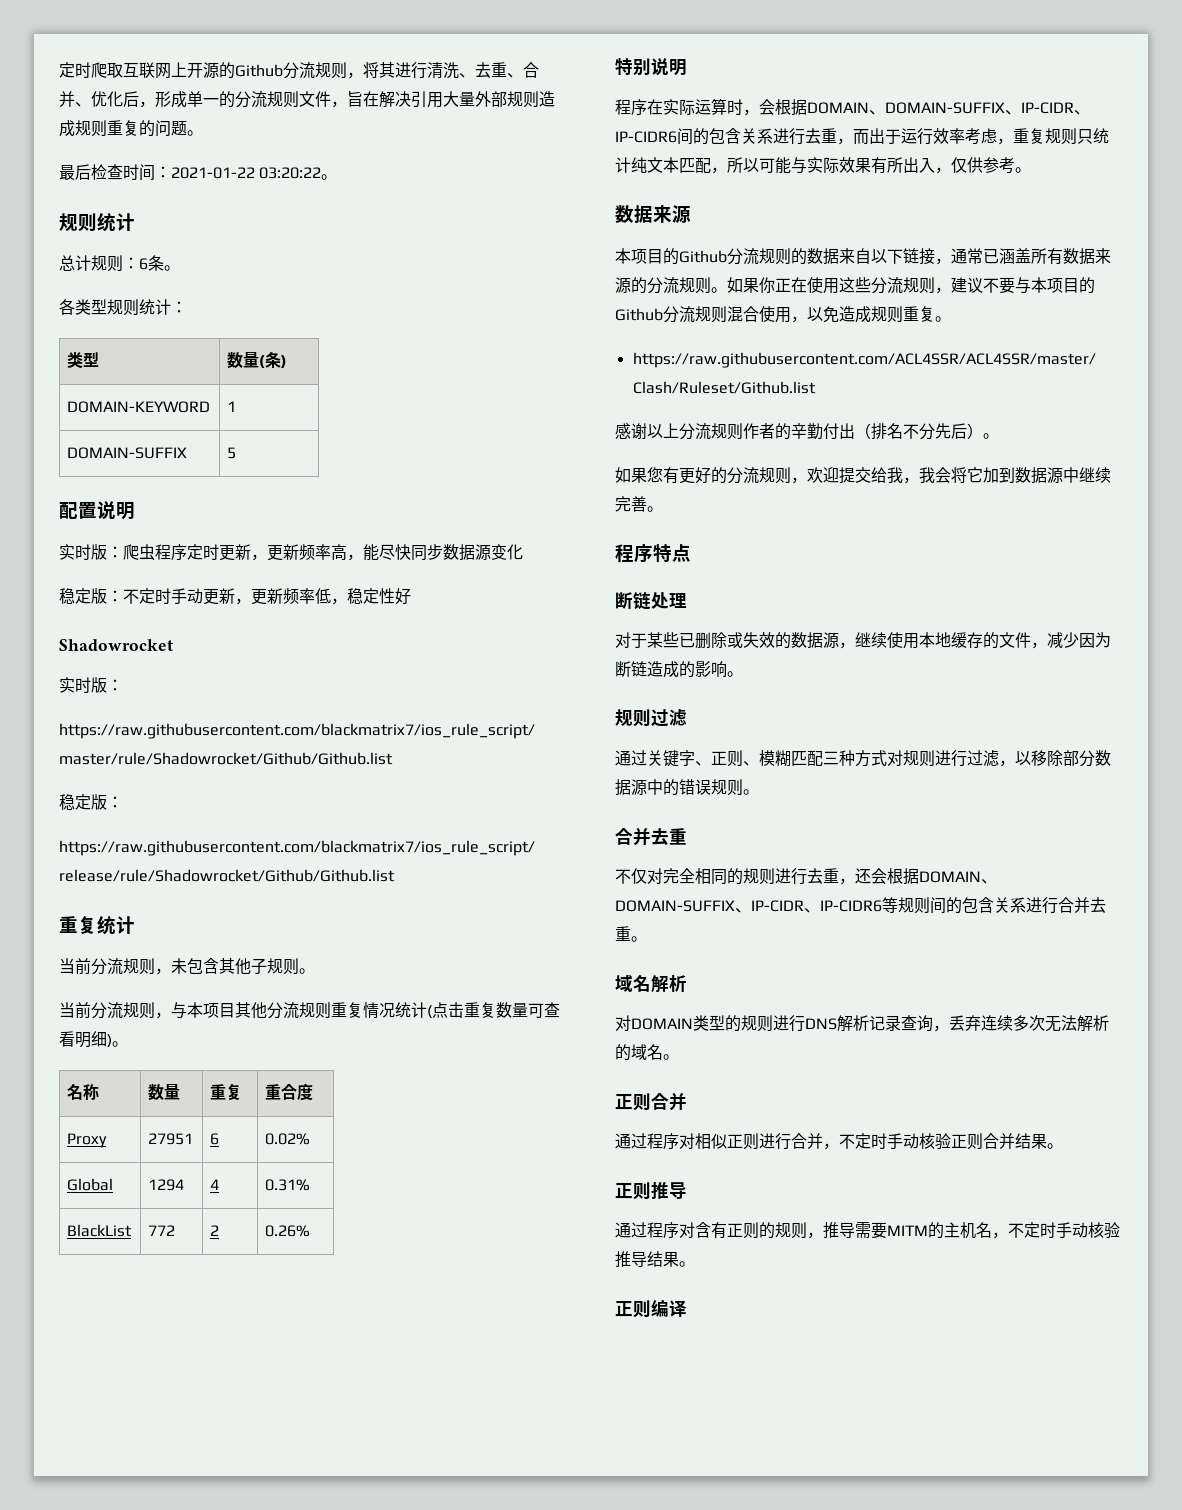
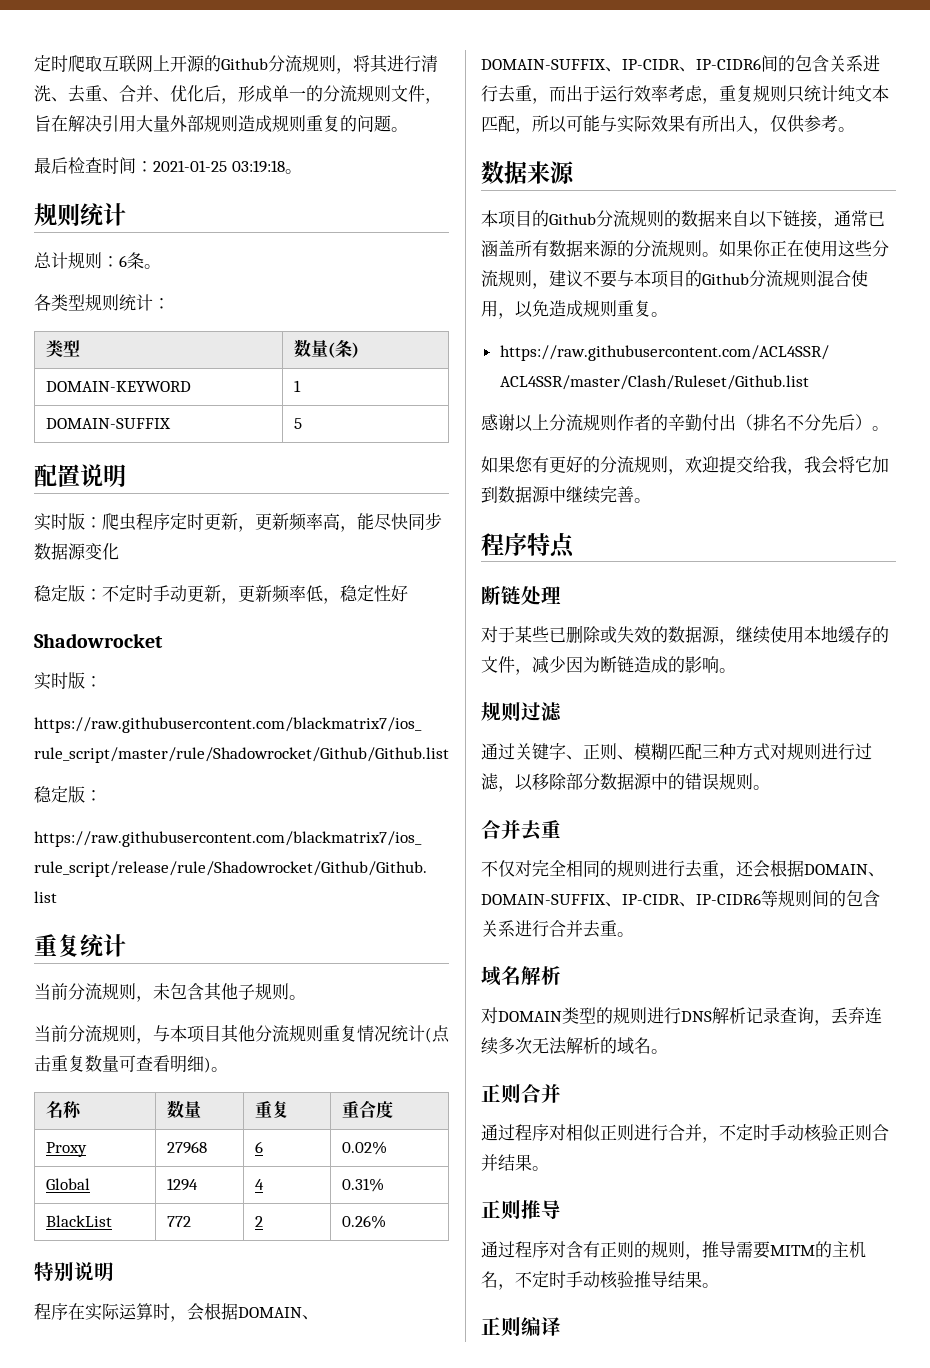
- 最后检查时间：2021-01-22 03:20:22。
+ 最后检查时间：2021-01-25 03:19:18。
- Proxy | 27951 | 6 | 0.02%
+ Proxy | 27968 | 6 | 0.02%

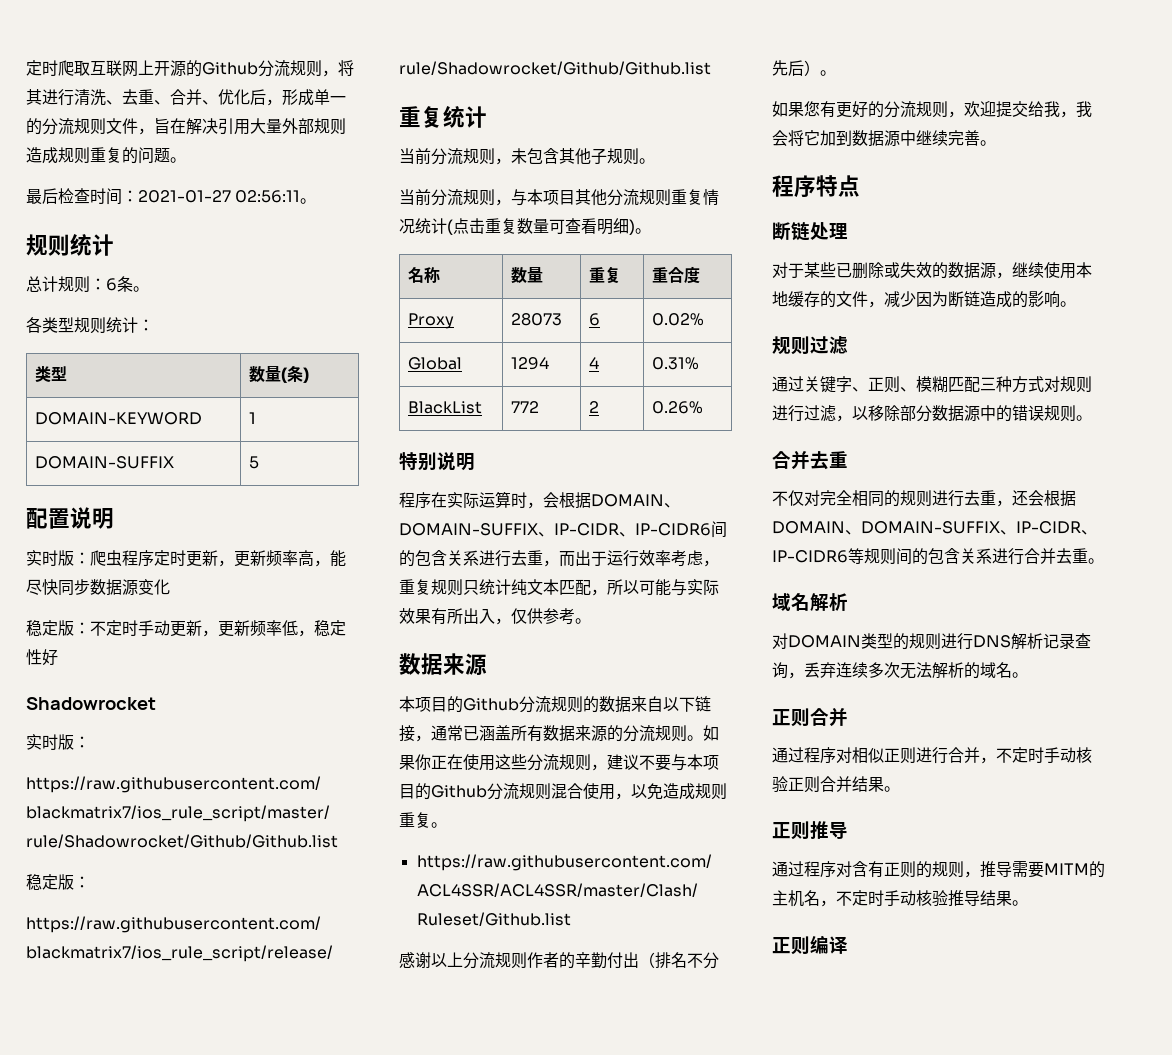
- 最后检查时间：2021-01-25 03:19:18。
+ 最后检查时间：2021-01-27 02:56:11。
- Proxy | 27968 | 6 | 0.02%
+ Proxy | 28073 | 6 | 0.02%

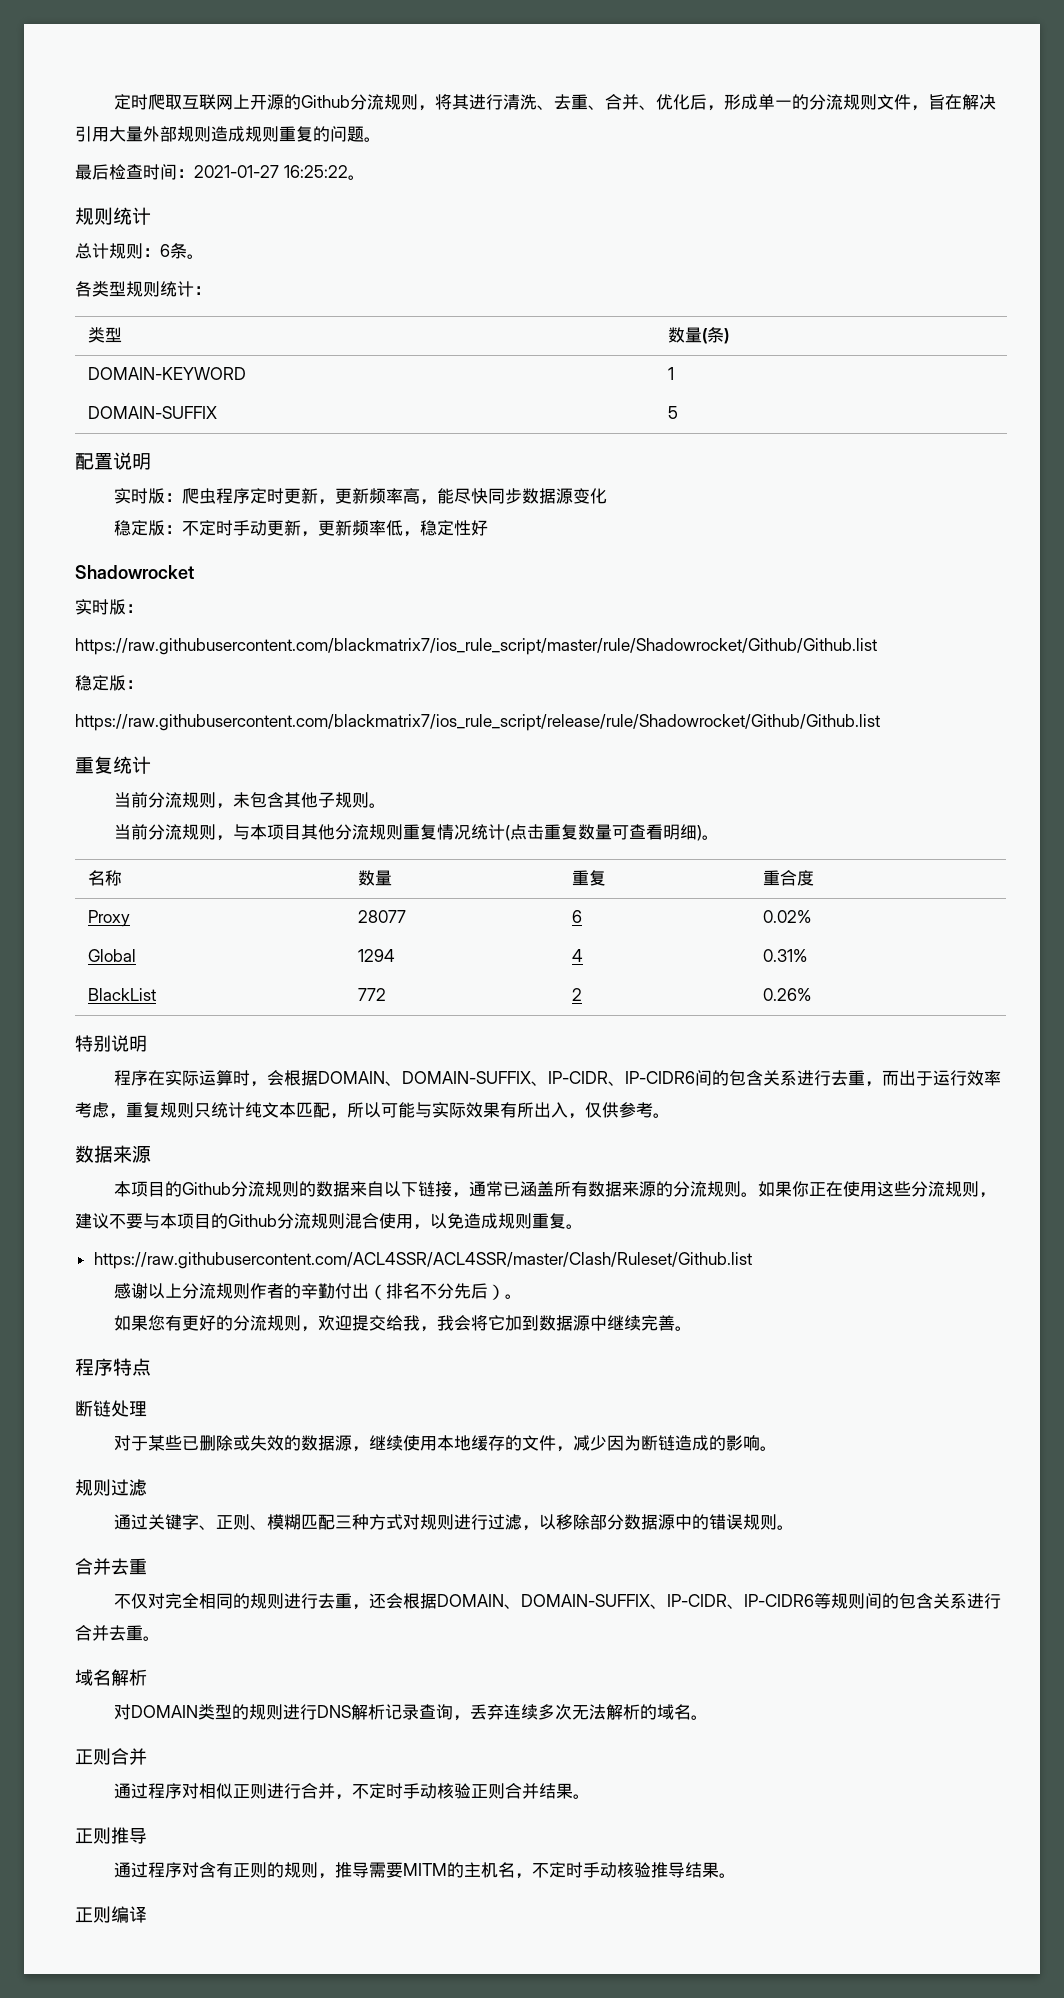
- 最后检查时间：2021-01-27 02:56:11。
+ 最后检查时间：2021-01-27 16:25:22。
- Proxy | 28073 | 6 | 0.02%
+ Proxy | 28077 | 6 | 0.02%

